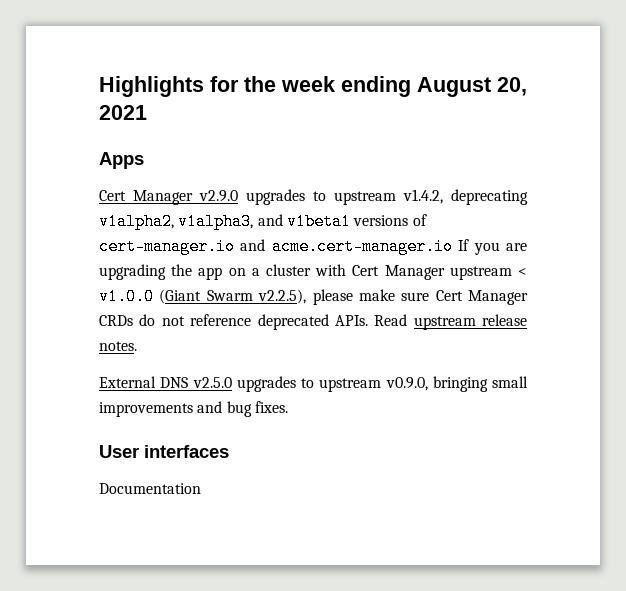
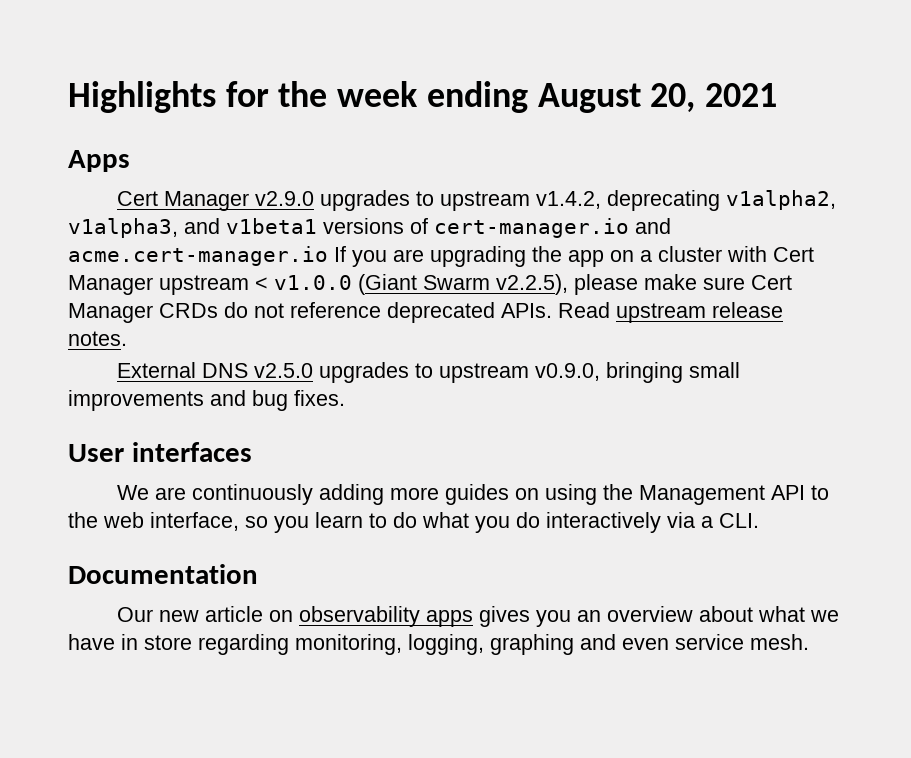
+ We are continuously adding more guides on using the Management API to the web interface, so you learn to do what you do interactively via a CLI.
  Documentation
+ Our new article on observability apps gives you an overview about what we have in store regarding monitoring, logging, graphing and even service mesh.

